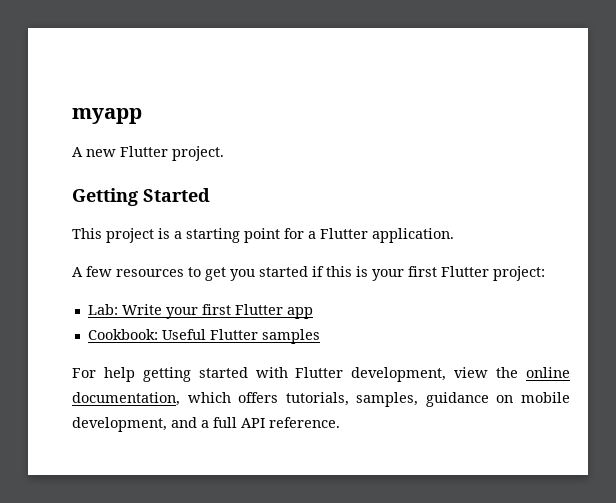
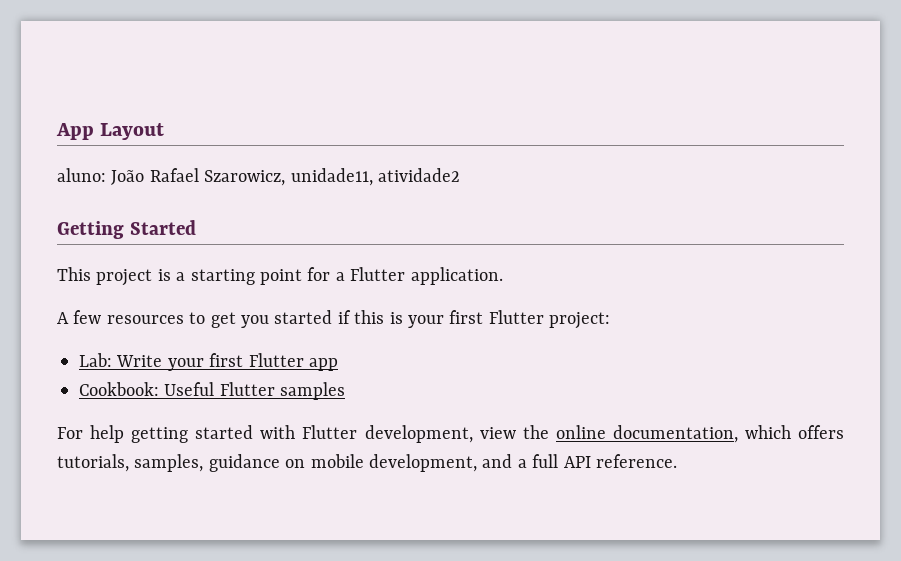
- myapp
- A new Flutter project.
+ App Layout
+ aluno: João Rafael Szarowicz, unidade11, atividade2

